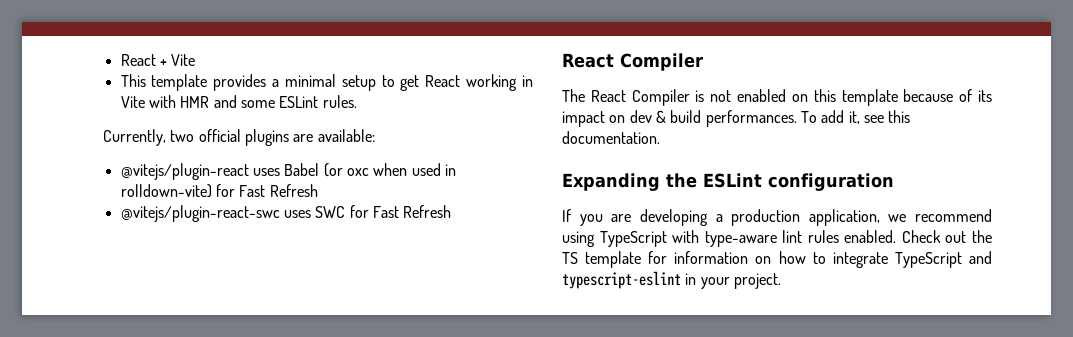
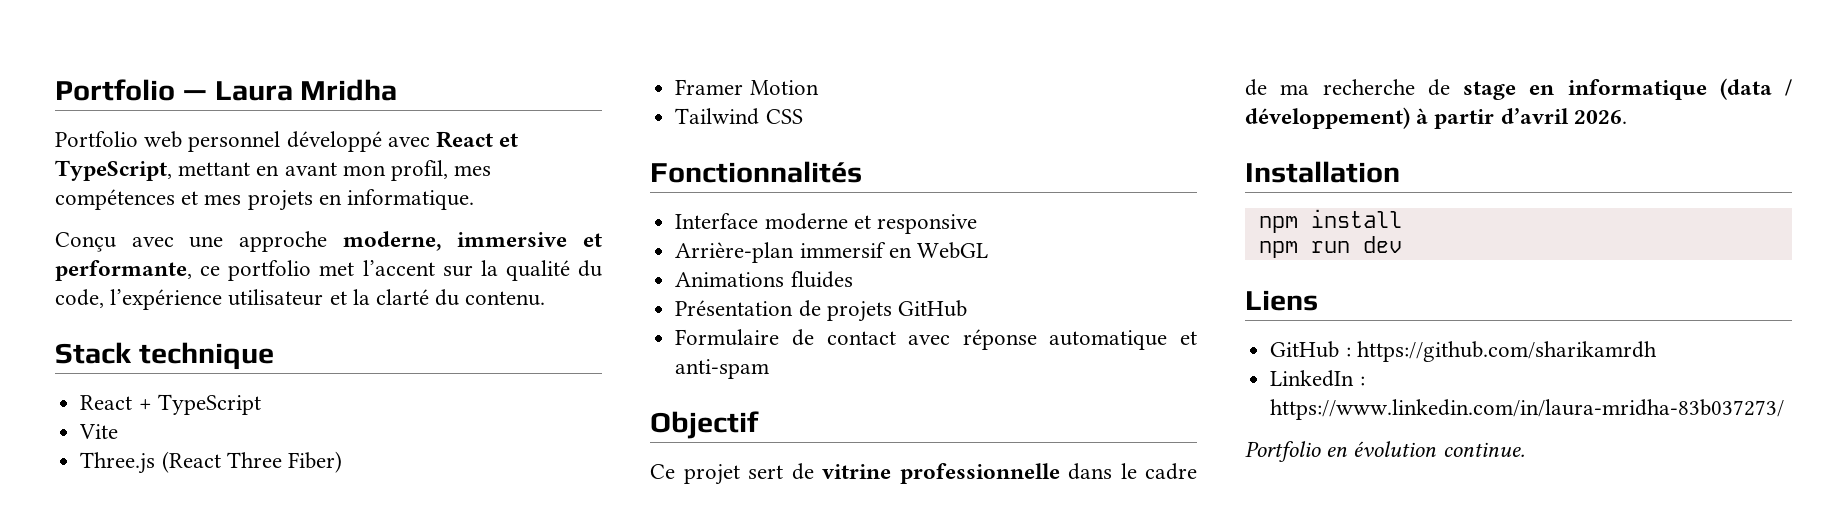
+ Portfolio — Laura Mridha
+ Portfolio web personnel développé avec React et TypeScript, mettant en avant mon profil, mes compétences et mes projets en informatique.
+ Conçu avec une approche moderne, immersive et performante, ce portfolio met l’accent sur la qualité du code, l’expérience utilisateur et la clarté du contenu.
+ Stack technique
- React + Vite
+ React + TypeScript
+ Vite
- This template provides a minimal setup to get React working in Vite with HMR and some ESLint rules.
- Currently, two official plugins are available:
- @vitejs/plugin-react uses Babel (or oxc when used in rolldown-vite) for Fast Refresh
- @vitejs/plugin-react-swc uses SWC for Fast Refresh
- React Compiler
- The React Compiler is not enabled on this template because of its impact on dev & build performances. To add it, see this documentation.
- Expanding the ESLint configuration
- If you are developing a production application, we recommend using TypeScript with type-aware lint rules enabled. Check out the TS template for information on how to integrate TypeScript and typescript-eslint in your project.
+ Three.js (React Three Fiber)
+ Framer Motion
+ Tailwind CSS
+ Fonctionnalités
+ Interface moderne et responsive
+ Arrière-plan immersif en WebGL
+ Animations fluides
+ Présentation de projets GitHub
+ Formulaire de contact avec réponse automatique et anti-spam
+ Objectif
+ Ce projet sert de vitrine professionnelle dans le cadre de ma recherche de stage en informatique (data / développement) à partir d’avril 2026.
+ Installation
+ npm install
+ npm run dev
+ Liens
+ GitHub : https://github.com/sharikamrdh
+ LinkedIn : https://www.linkedin.com/in/laura-mridha-83b037273/
+ Portfolio en évolution continue.

